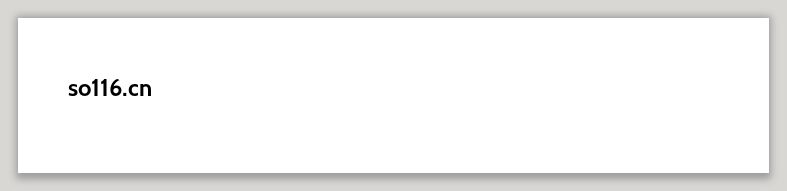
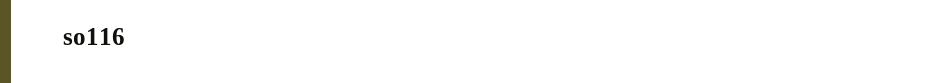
- so116.cn
+ so116

